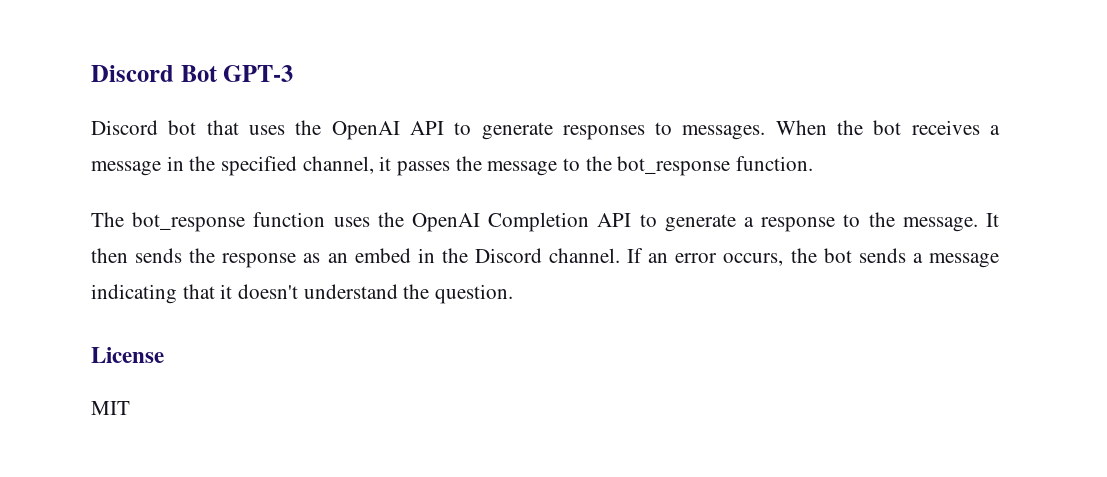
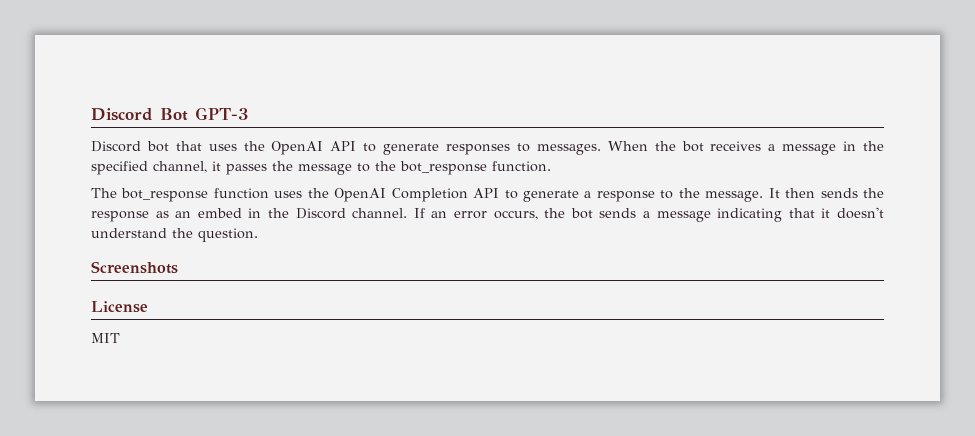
+ Screenshots

